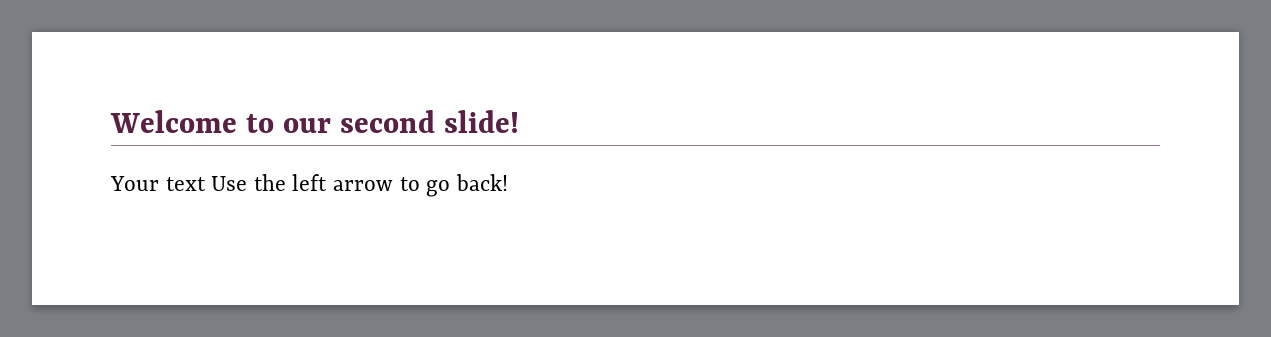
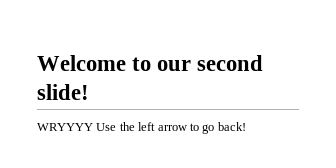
- Your text Use the left arrow to go back!
+ WRYYYY Use the left arrow to go back!

